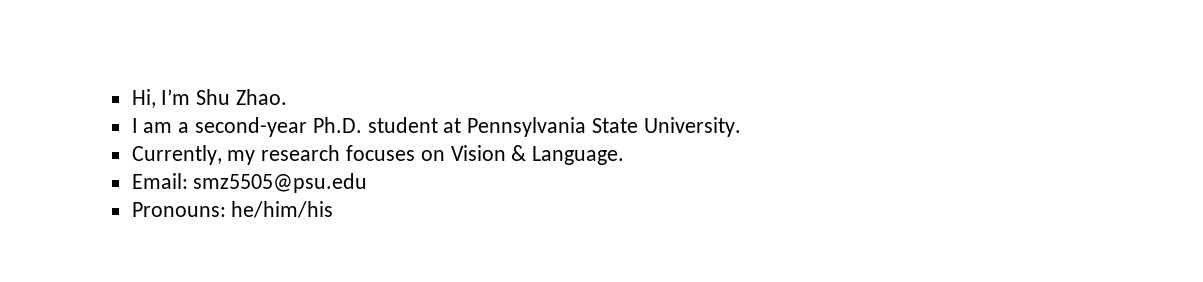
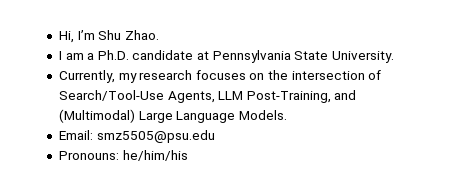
- I am a second-year Ph.D. student at Pennsylvania State University.
+ I am a Ph.D. candidate at Pennsylvania State University.
- Currently, my research focuses on Vision & Language.
+ Currently, my research focuses on the intersection of Search/Tool-Use Agents, LLM Post-Training, and (Multimodal) Large Language Models.

